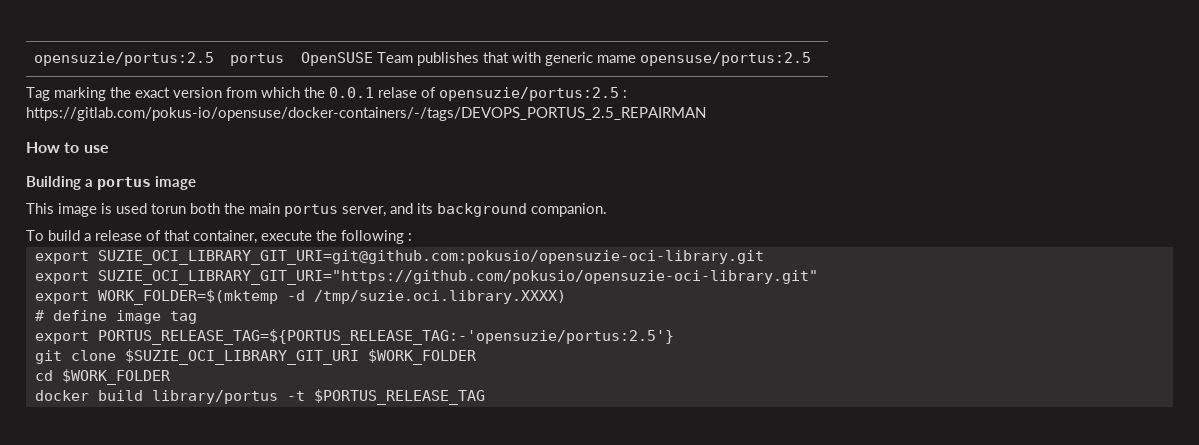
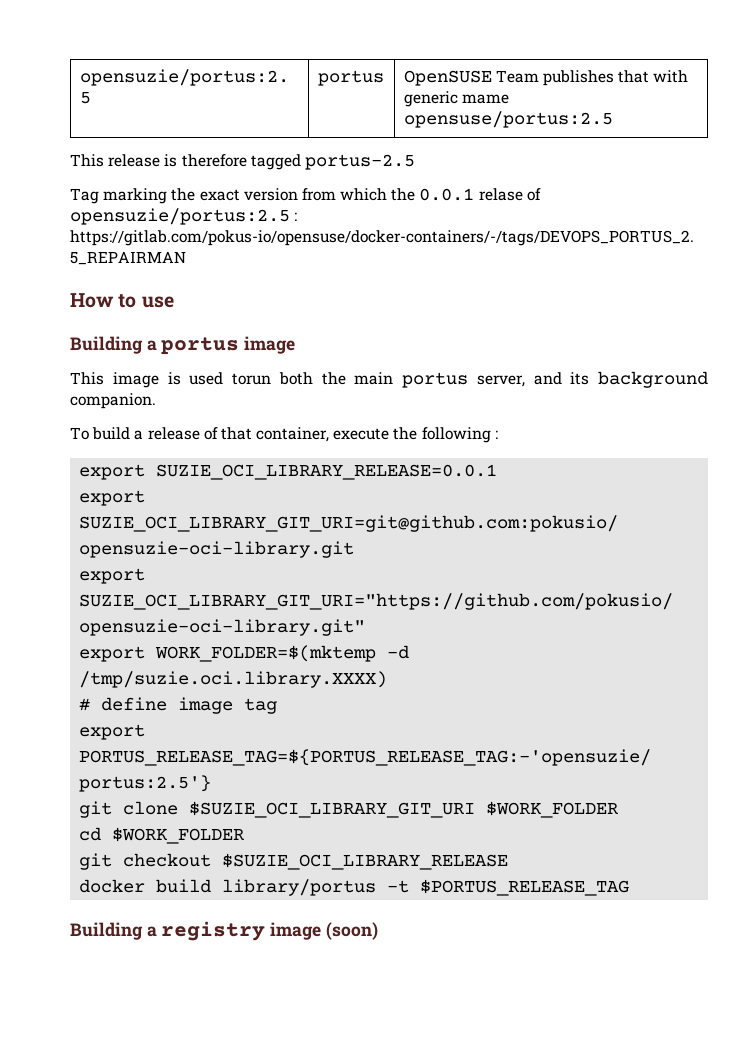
+ This release is therefore tagged portus-2.5
+ export SUZIE_OCI_LIBRARY_RELEASE=0.0.1
+ git checkout $SUZIE_OCI_LIBRARY_RELEASE
+ Building a registry image (soon)

